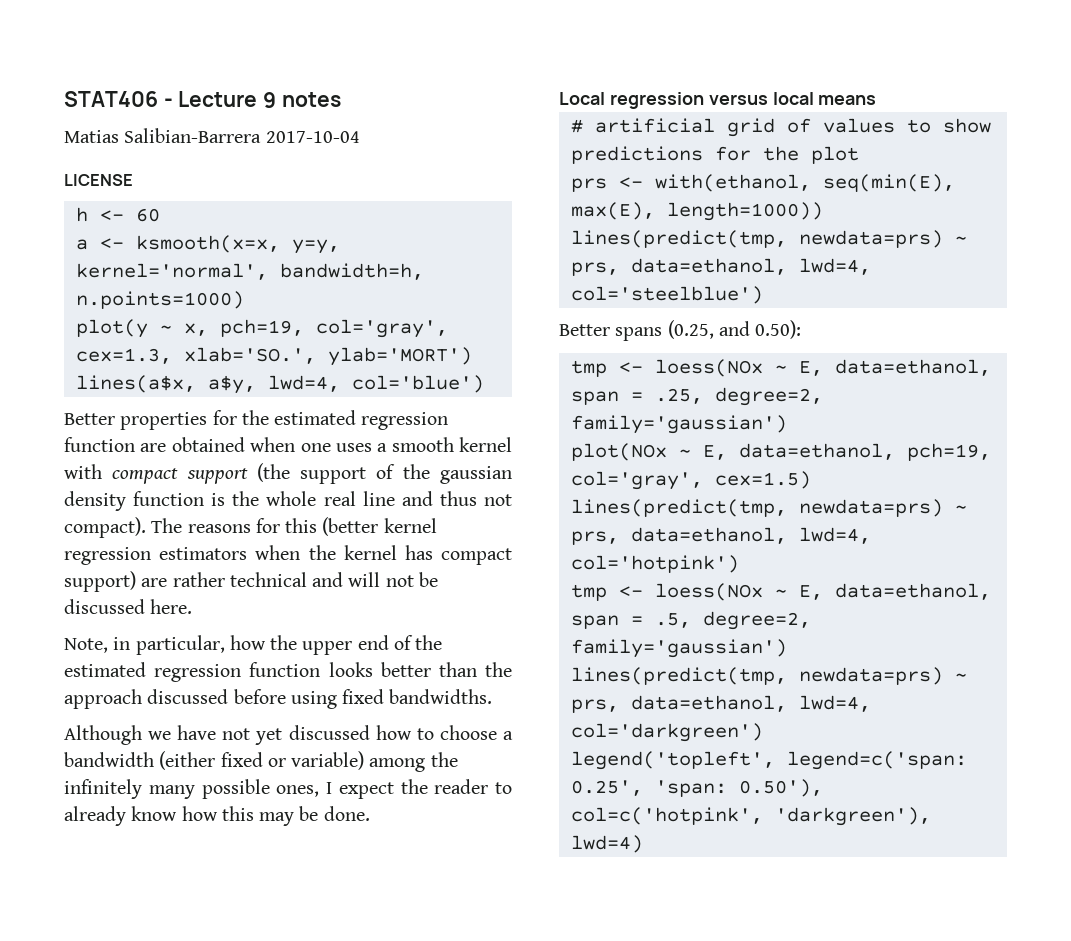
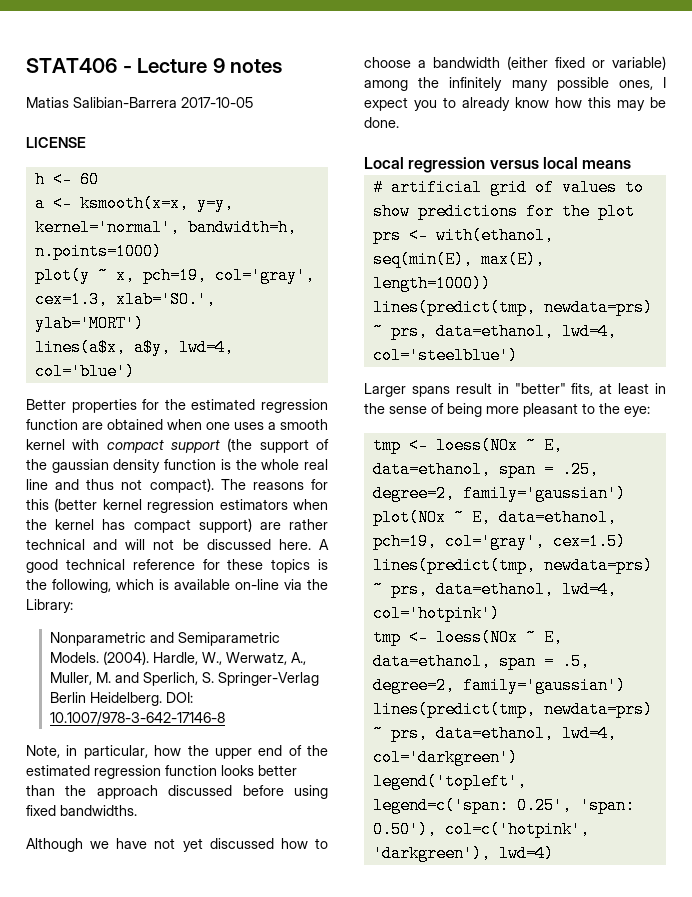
- Matias Salibian-Barrera 2017-10-04
+ Matias Salibian-Barrera 2017-10-05
+ A good technical reference for these topics is the following, which is available on-line via the Library:
+ Nonparametric and Semiparametric Models. (2004). Hardle, W., Werwatz, A., Muller, M. and Sperlich, S. Springer-Verlag Berlin Heidelberg. DOI: 10.1007/978-3-642-17146-8
- Although we have not yet discussed how to choose a bandwidth (either fixed or variable) among the infinitely many possible ones, I expect the reader to already know how this may be done.
+ Although we have not yet discussed how to choose a bandwidth (either fixed or variable) among the infinitely many possible ones, I expect you to already know how this may be done.
- Better spans (0.25, and 0.50):
+ Larger spans result in "better" fits, at least in the sense of being more pleasant to the eye:

